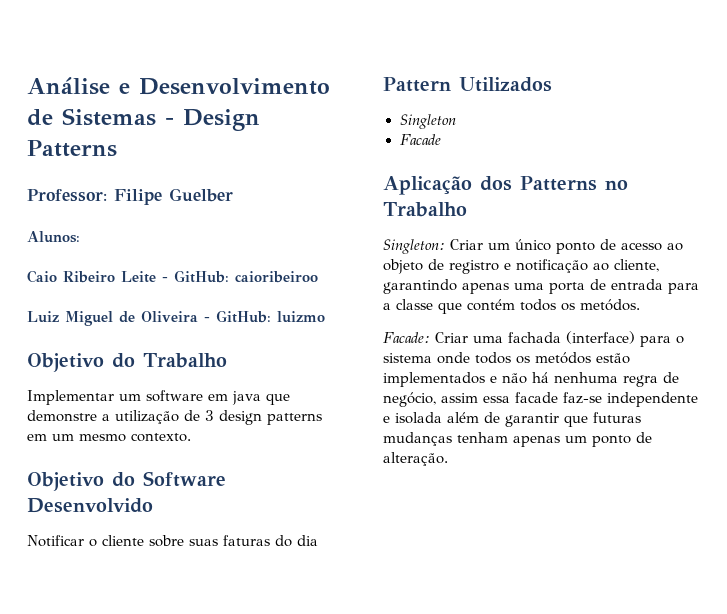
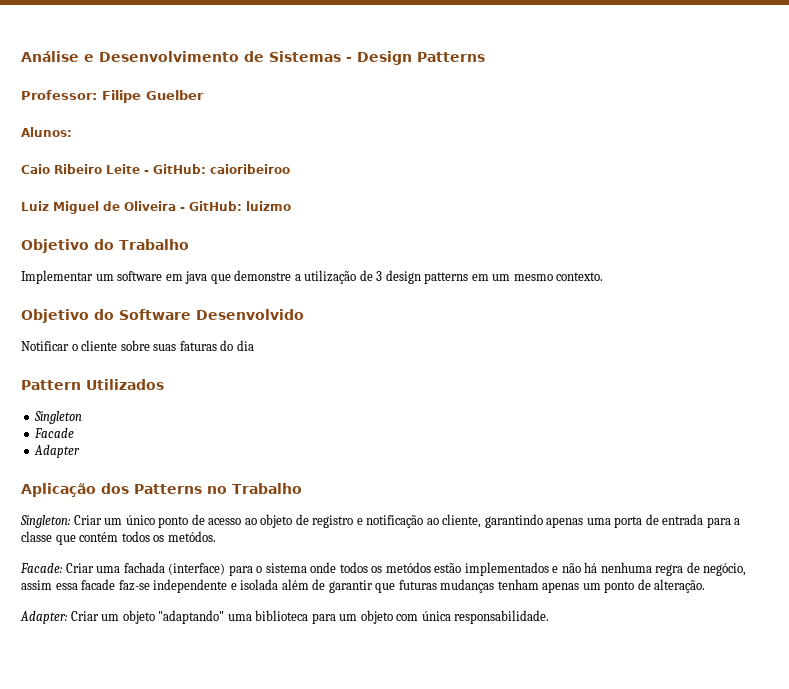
+ Adapter
+ Adapter: Criar um objeto "adaptando" uma biblioteca para um objeto com única responsabilidade.

